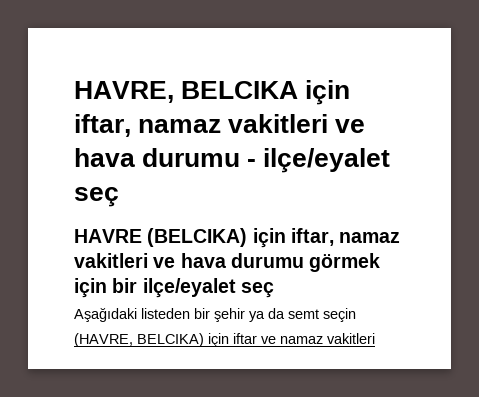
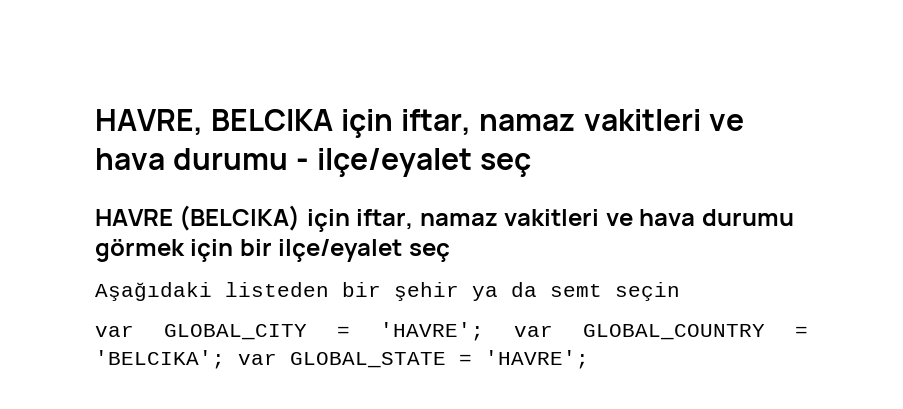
- (HAVRE, BELCIKA) için iftar ve namaz vakitleri
+ var GLOBAL_CITY = 'HAVRE'; var GLOBAL_COUNTRY = 'BELCIKA'; var GLOBAL_STATE = 'HAVRE';

